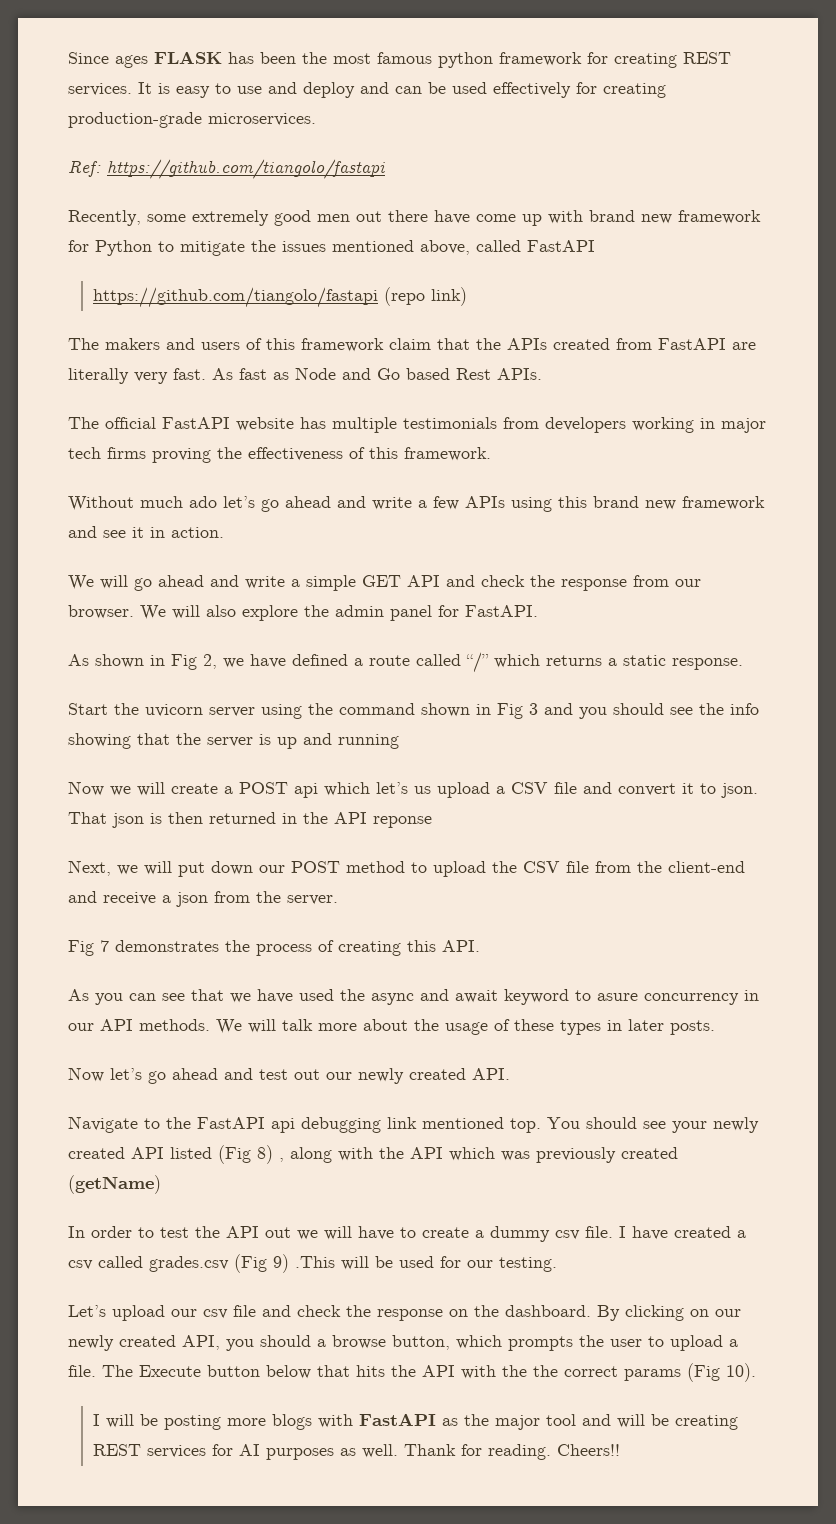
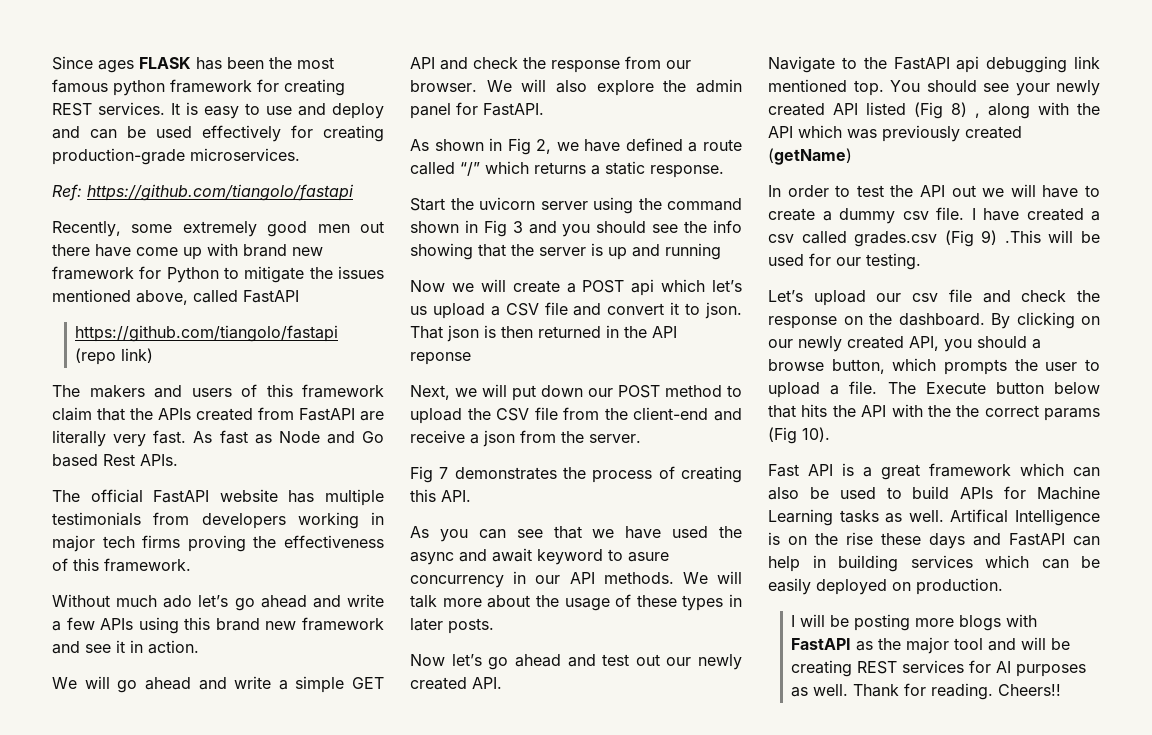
+ Fast API is a great framework which can also be used to build APIs for Machine Learning tasks as well. Artifical Intelligence is on the rise these days and FastAPI can help in building services which can be easily deployed on production.

